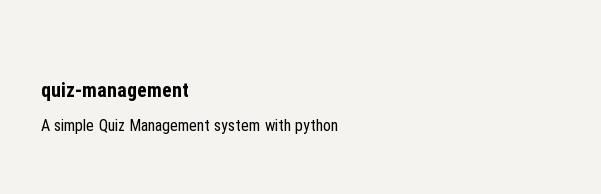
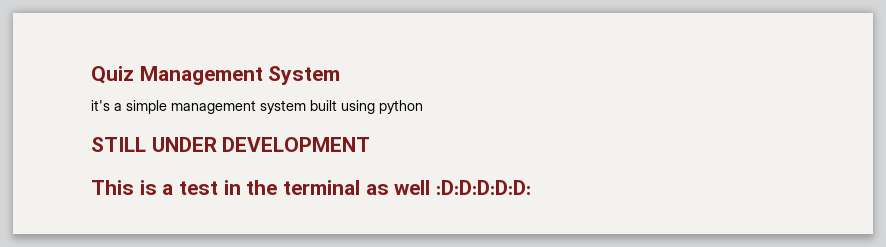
- quiz-management
- A simple Quiz Management system with python
+ Quiz Management System
+ it's a simple management system built using python
+ STILL UNDER DEVELOPMENT
+ This is a test in the terminal as well :D:D:D:D:D:

